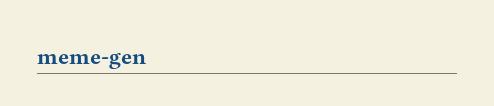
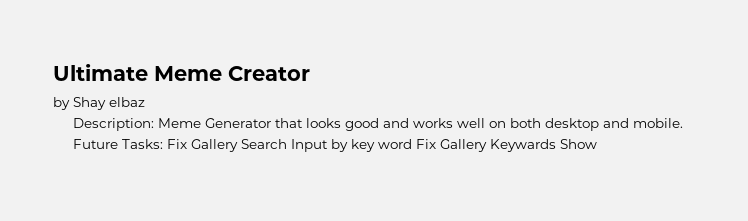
- meme-gen
+ Ultimate Meme Creator
+ by Shay elbaz
+ Description: Meme Generator that looks good and works well on both desktop and mobile.
+ Future Tasks: Fix Gallery Search Input by key word Fix Gallery Keywards Show

